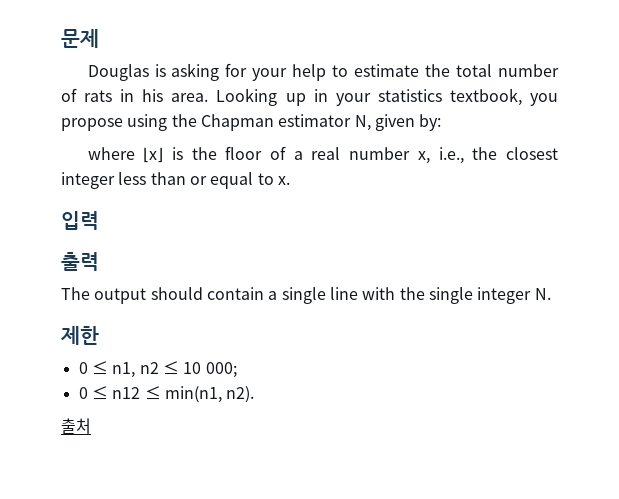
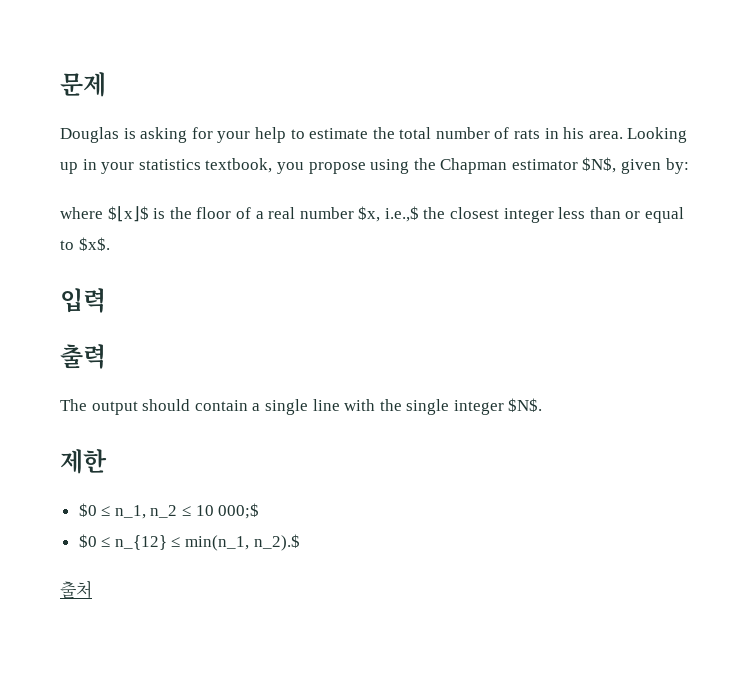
- Looking up in your statistics textbook, you propose using the Chapman estimator N, given by:
+ Looking up in your statistics textbook, you propose using the Chapman estimator $N$, given by:
- where ⌊x⌋ is the floor of a real number x, i.e., the closest integer less than or equal to x.
+ where $⌊x⌋$ is the floor of a real number $x, i.e.,$ the closest integer less than or equal to $x$.
- The output should contain a single line with the single integer N.
+ The output should contain a single line with the single integer $N$.
- 0 ≤ n1, n2 ≤ 10 000;
- 0 ≤ n12 ≤ min(n1, n2).
+ $0 ≤ n_1, n_2 ≤ 10 000;$
+ $0 ≤ n_{12} ≤ min(n_1, n_2).$

